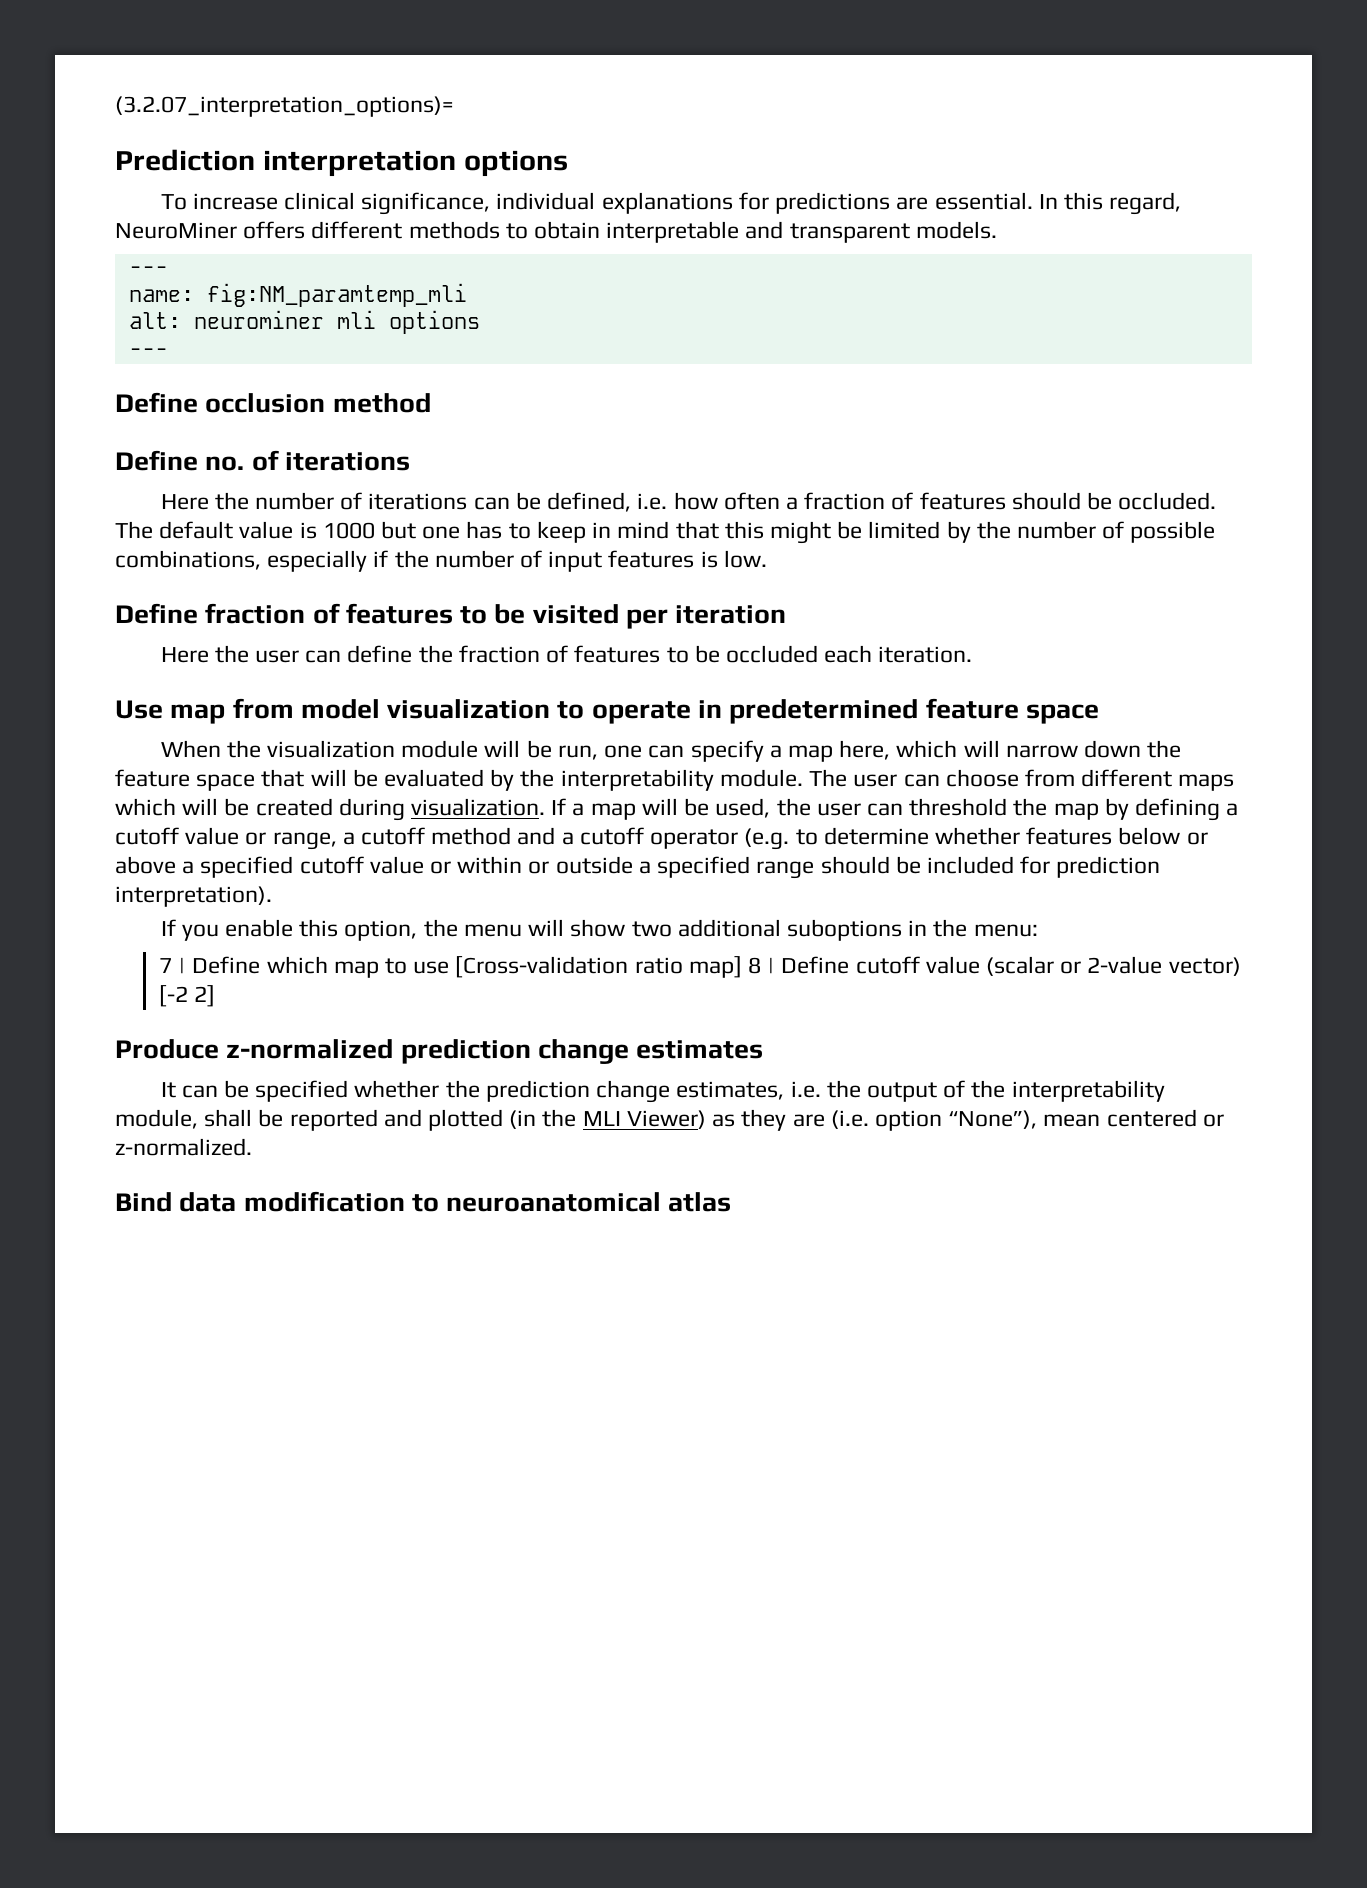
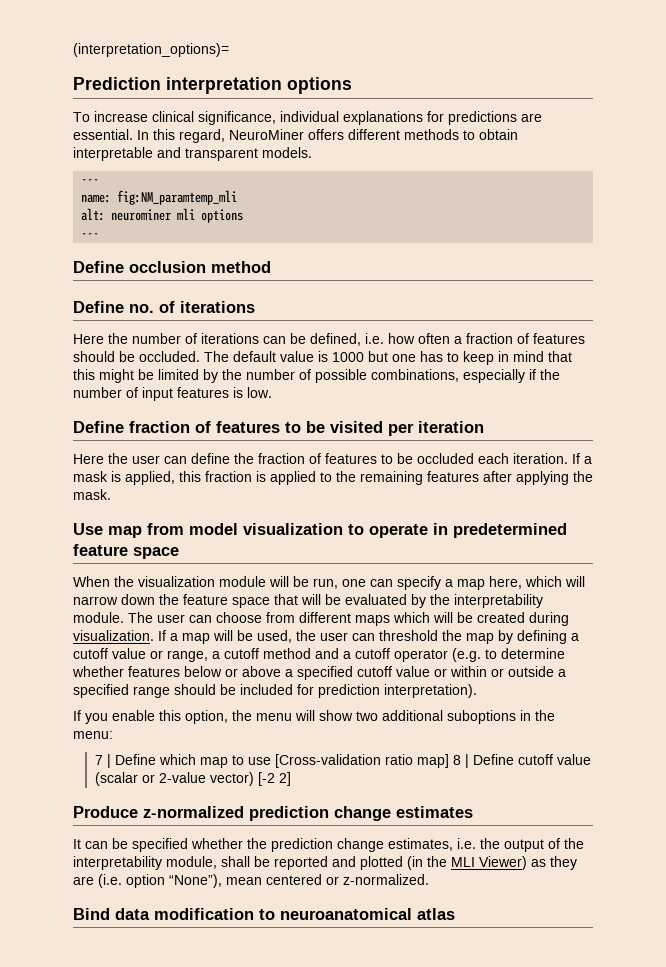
- (3.2.07_interpretation_options)=
+ (interpretation_options)=
+ If a mask is applied, this fraction is applied to the remaining features after applying the mask.

